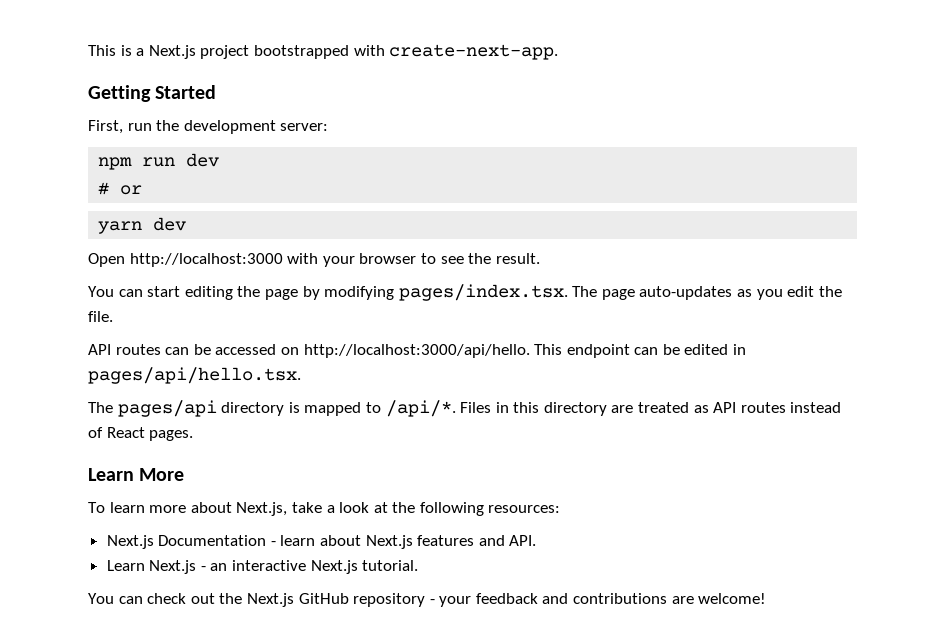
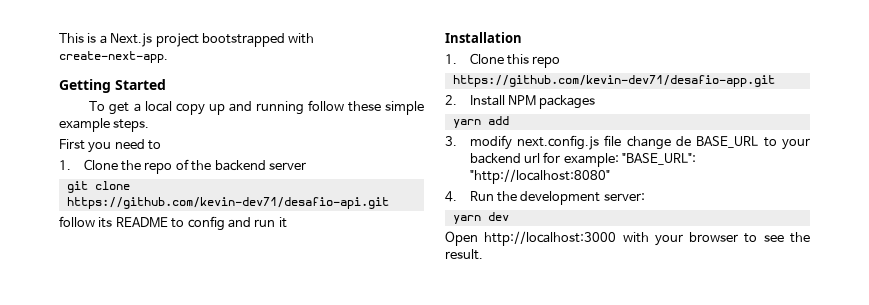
- First, run the development server:
- npm run dev
- # or
+ To get a local copy up and running follow these simple example steps.
+ First you need to
+ 1. Clone the repo of the backend server
+ git clone https://github.com/kevin-dev71/desafio-api.git
+ follow its README to config and run it
+ Installation
+ 1. Clone this repo
+ https://github.com/kevin-dev71/desafio-app.git
+ 2. Install NPM packages
+ yarn add
+ 3. modify next.config.js file change de BASE_URL to your backend url for example: "BASE_URL": "http://localhost:8080"
+ 4. Run the development server:
- You can start editing the page by modifying pages/index.tsx. The page auto-updates as you edit the file.
- API routes can be accessed on http://localhost:3000/api/hello. This endpoint can be edited in pages/api/hello.tsx.
- The pages/api directory is mapped to /api/*. Files in this directory are treated as API routes instead of React pages.
- Learn More
- To learn more about Next.js, take a look at the following resources:
- Next.js Documentation - learn about Next.js features and API.
- Learn Next.js - an interactive Next.js tutorial.
- You can check out the Next.js GitHub repository - your feedback and contributions are welcome!

